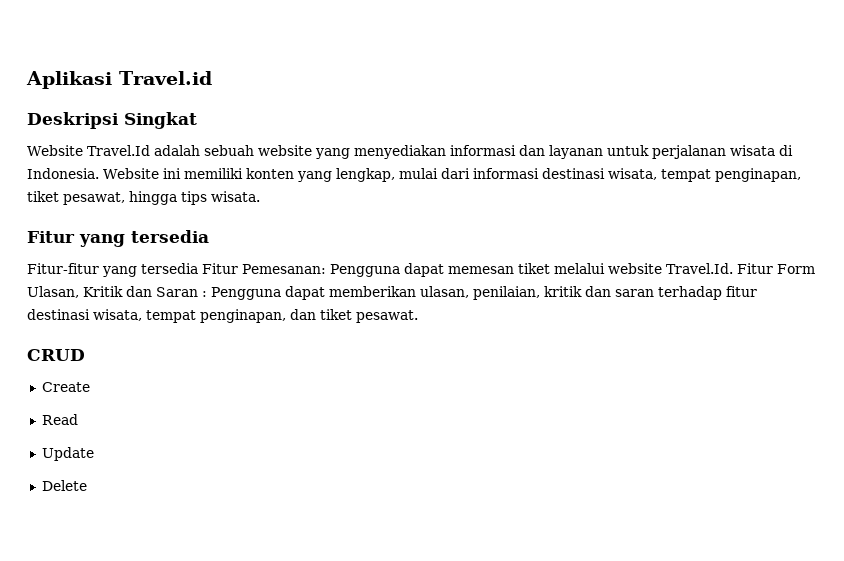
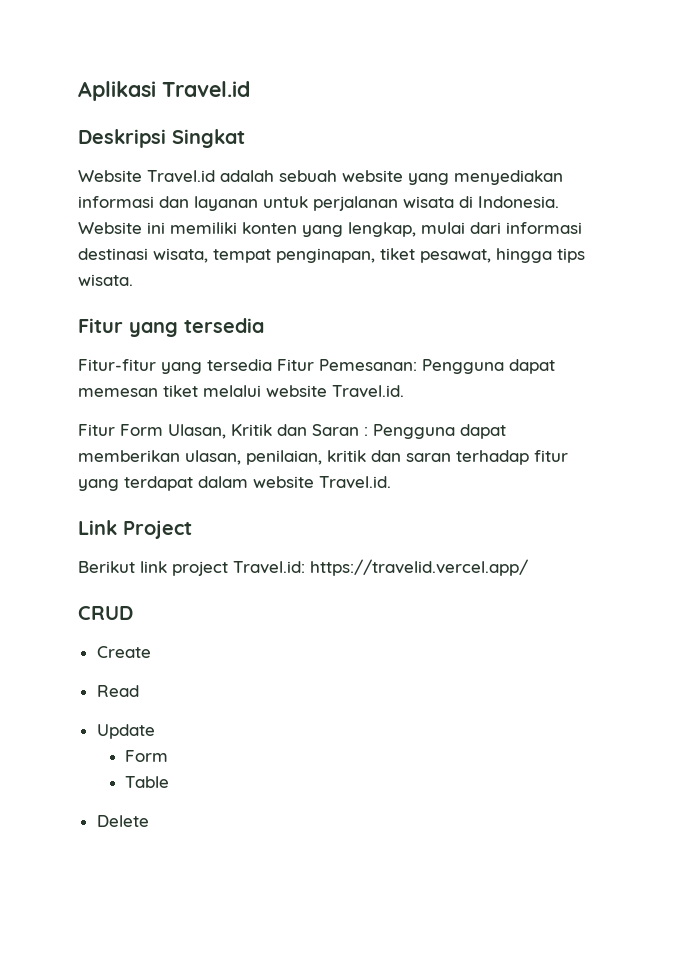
- Website Travel.Id adalah sebuah website yang menyediakan informasi dan layanan untuk perjalanan wisata di Indonesia.
+ Website Travel.id adalah sebuah website yang menyediakan informasi dan layanan untuk perjalanan wisata di Indonesia.
- Fitur-fitur yang tersedia Fitur Pemesanan: Pengguna dapat memesan tiket melalui website Travel.Id. Fitur Form Ulasan, Kritik dan Saran : Pengguna dapat memberikan ulasan, penilaian, kritik dan saran terhadap fitur destinasi wisata, tempat penginapan, dan tiket pesawat.
+ Fitur-fitur yang tersedia Fitur Pemesanan: Pengguna dapat memesan tiket melalui website Travel.id.
+ Fitur Form Ulasan, Kritik dan Saran : Pengguna dapat memberikan ulasan, penilaian, kritik dan saran terhadap fitur yang terdapat dalam website Travel.id.
+ Link Project
+ Berikut link project Travel.id: https://travelid.vercel.app/
  Update
+ Form
+ Table

